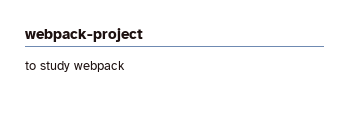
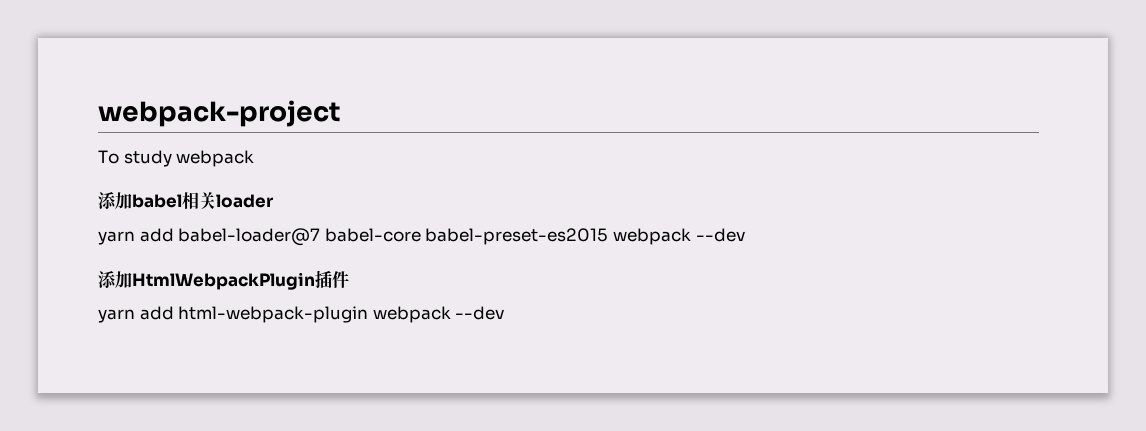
- to study webpack
+ To study webpack
+ 添加babel相关loader
+ yarn add babel-loader@7 babel-core babel-preset-es2015 webpack --dev
+ 添加HtmlWebpackPlugin插件
+ yarn add html-webpack-plugin webpack --dev

